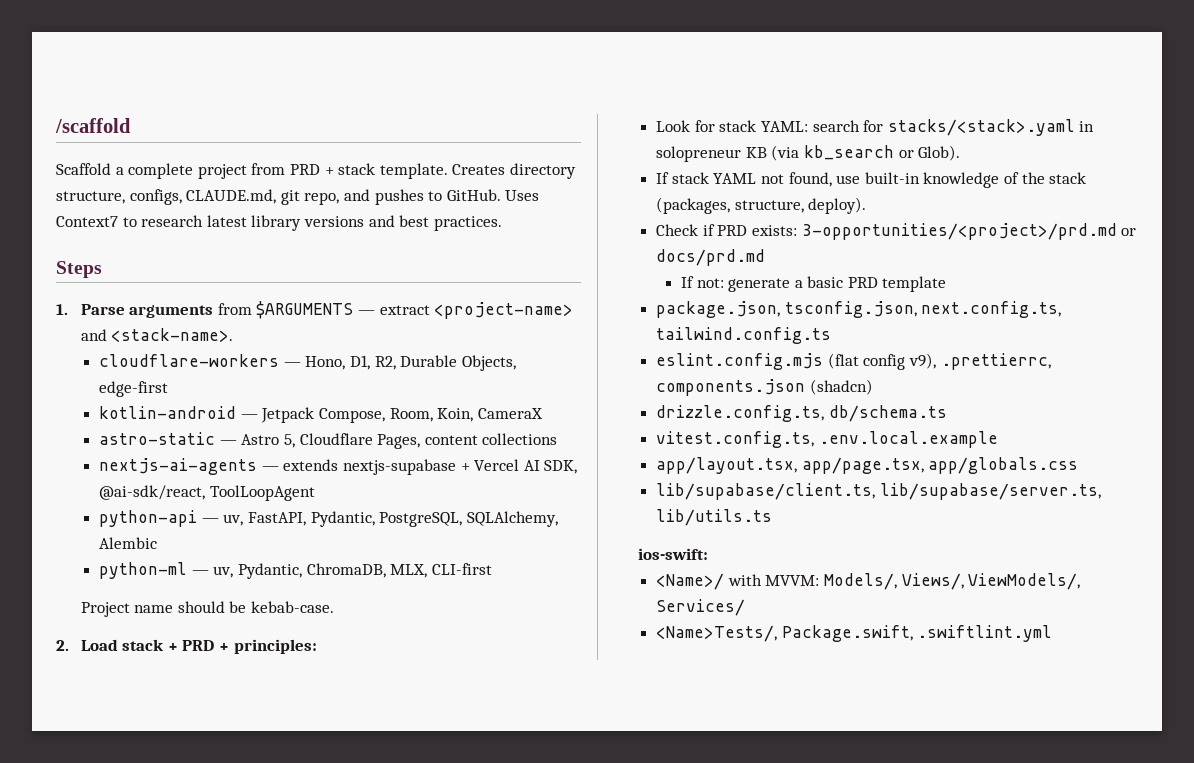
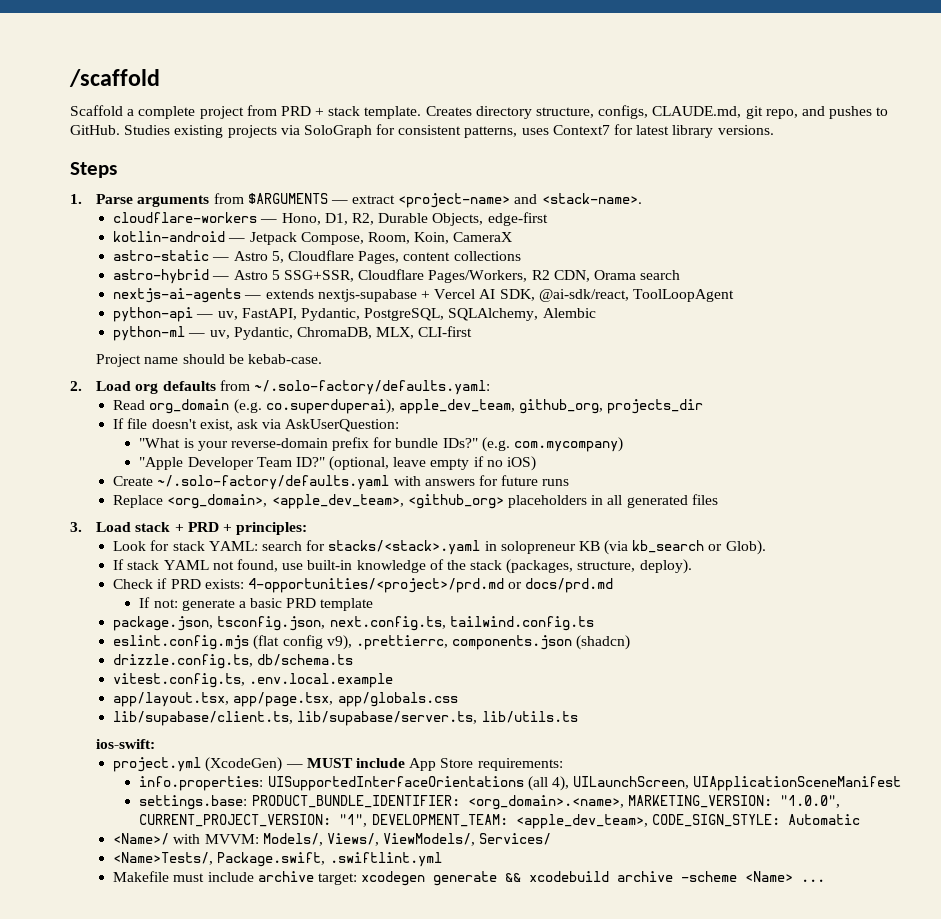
- Uses Context7 to research latest library versions and best practices.
+ Studies existing projects via SoloGraph for consistent patterns, uses Context7 for latest library versions.
+ astro-hybrid — Astro 5 SSG+SSR, Cloudflare Pages/Workers, R2 CDN, Orama search
- 2. Load stack + PRD + principles:
+ 2. Load org defaults from ~/.solo-factory/defaults.yaml:
+ Read org_domain (e.g. co.superduperai), apple_dev_team, github_org, projects_dir
+ If file doesn't exist, ask via AskUserQuestion:
+ "What is your reverse-domain prefix for bundle IDs?" (e.g. com.mycompany)
+ "Apple Developer Team ID?" (optional, leave empty if no iOS)
+ Create ~/.solo-factory/defaults.yaml with answers for future runs
+ Replace <org_domain>, <apple_dev_team>, <github_org> placeholders in all generated files
+ 3. Load stack + PRD + principles:
- Check if PRD exists: 3-opportunities/<project>/prd.md or docs/prd.md
+ Check if PRD exists: 4-opportunities/<project>/prd.md or docs/prd.md
+ project.yml (XcodeGen) — MUST include App Store requirements:
+ info.properties: UISupportedInterfaceOrientations (all 4), UILaunchScreen, UIApplicationSceneManifest
+ settings.base: PRODUCT_BUNDLE_IDENTIFIER: <org_domain>.<name>, MARKETING_VERSION: "1.0.0", CURRENT_PROJECT_VERSION: "1", DEVELOPMENT_TEAM: <apple_dev_team>, CODE_SIGN_STYLE: Automatic
+ Makefile must include archive target: xcodegen generate && xcodebuild archive -scheme <Name> ...

